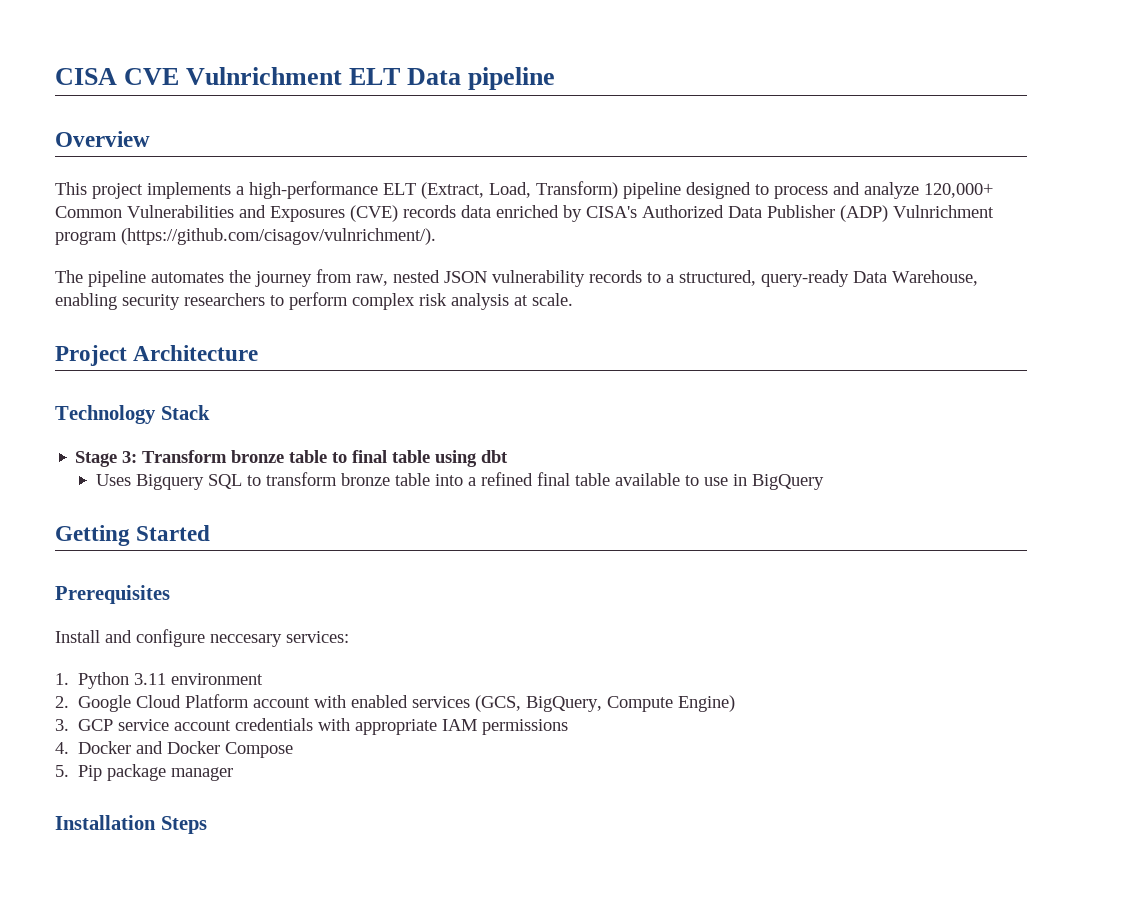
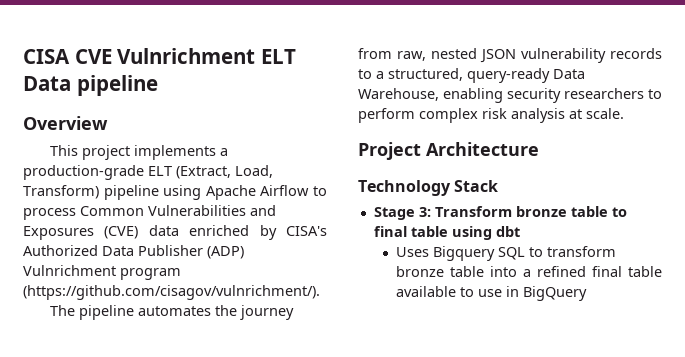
- This project implements a high-performance ELT (Extract, Load, Transform) pipeline designed to process and analyze 120,000+ Common Vulnerabilities and Exposures (CVE) records data enriched by CISA's Authorized Data Publisher (ADP) Vulnrichment program (https://github.com/cisagov/vulnrichment/).
+ This project implements a production-grade ELT (Extract, Load, Transform) pipeline using Apache Airflow to process Common Vulnerabilities and Exposures (CVE) data enriched by CISA's Authorized Data Publisher (ADP) Vulnrichment program (https://github.com/cisagov/vulnrichment/).
- Getting Started
- Prerequisites
- Install and configure neccesary services:
- 1. Python 3.11 environment
- 2. Google Cloud Platform account with enabled services (GCS, BigQuery, Compute Engine)
- 3. GCP service account credentials with appropriate IAM permissions
- 4. Docker and Docker Compose
- 5. Pip package manager
- Installation Steps

